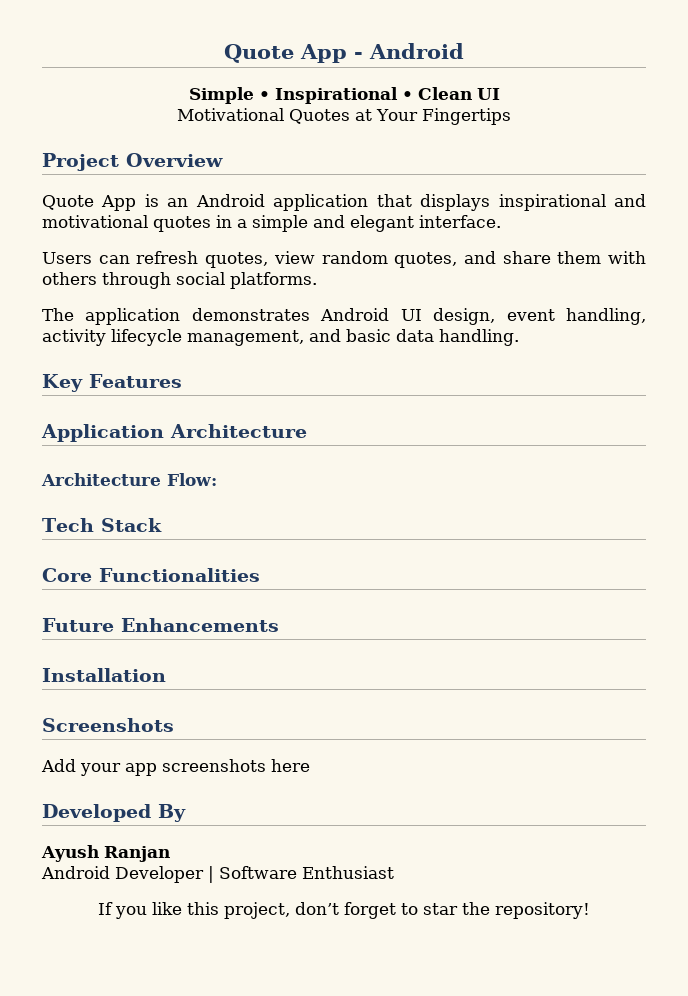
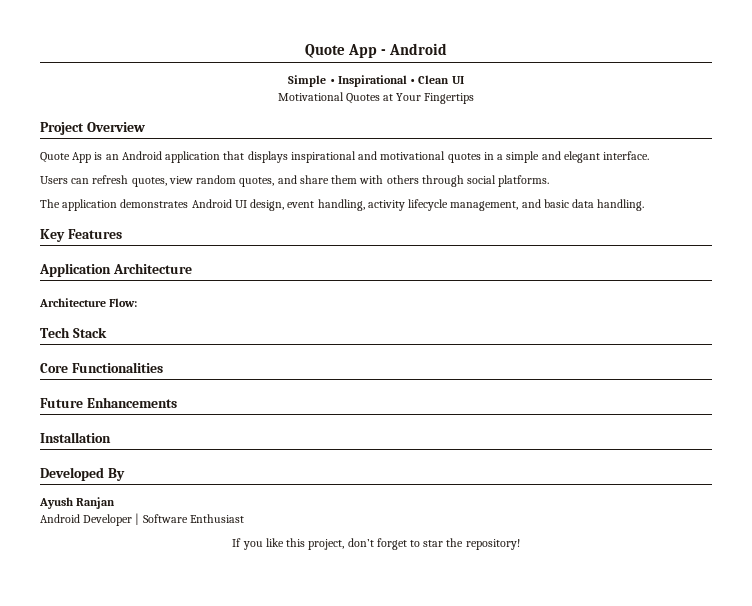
- Screenshots
- Add your app screenshots here

